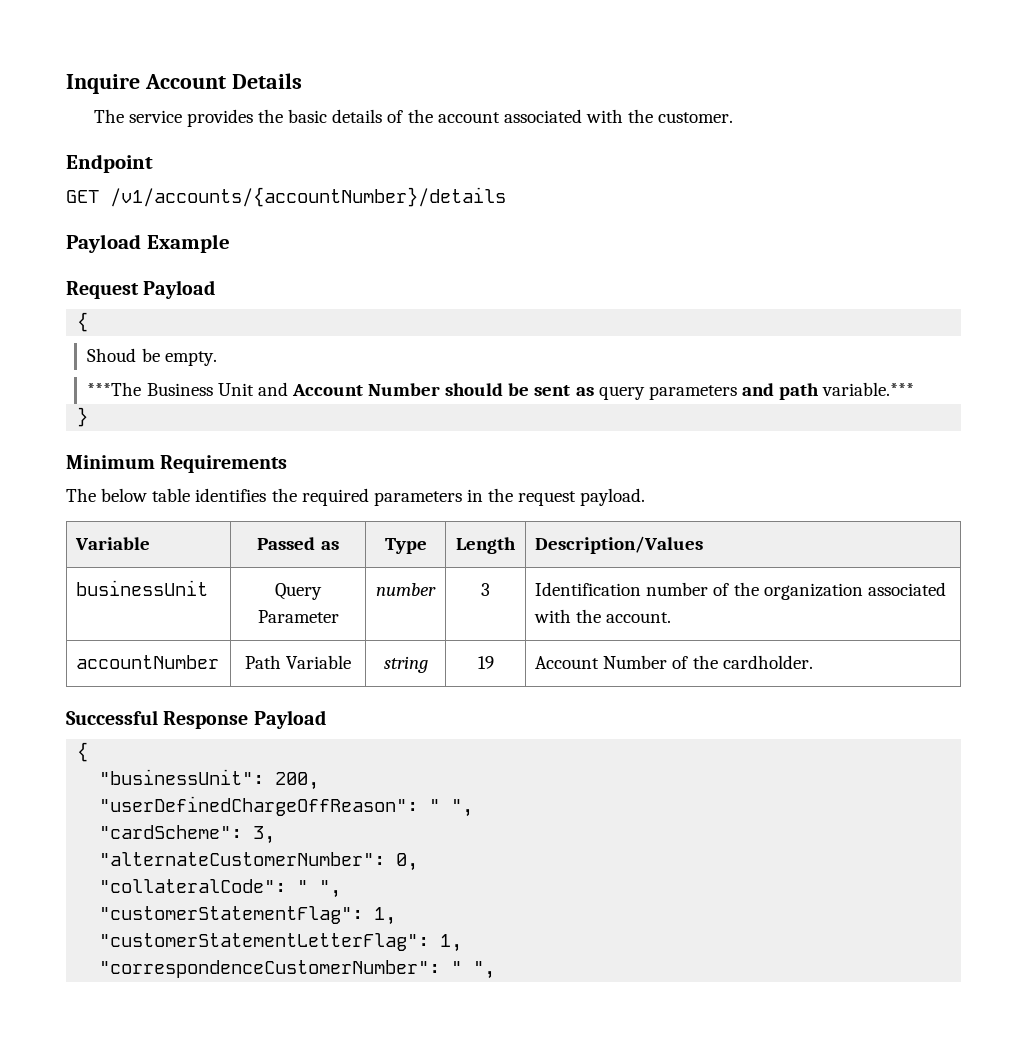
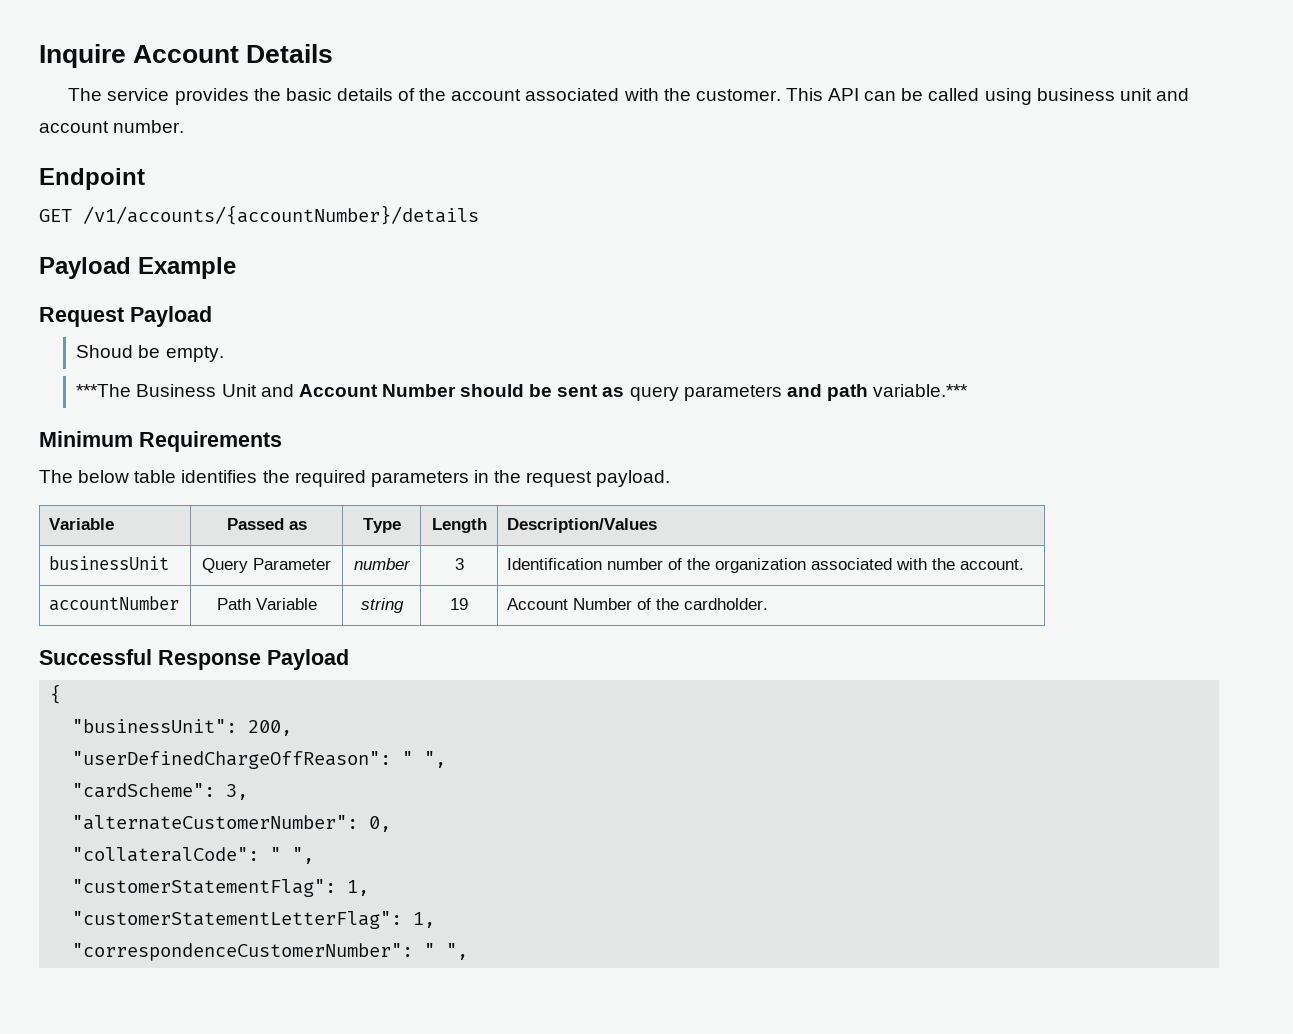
+ This API can be called using business unit and account number.
  Request Payload
- {
- }

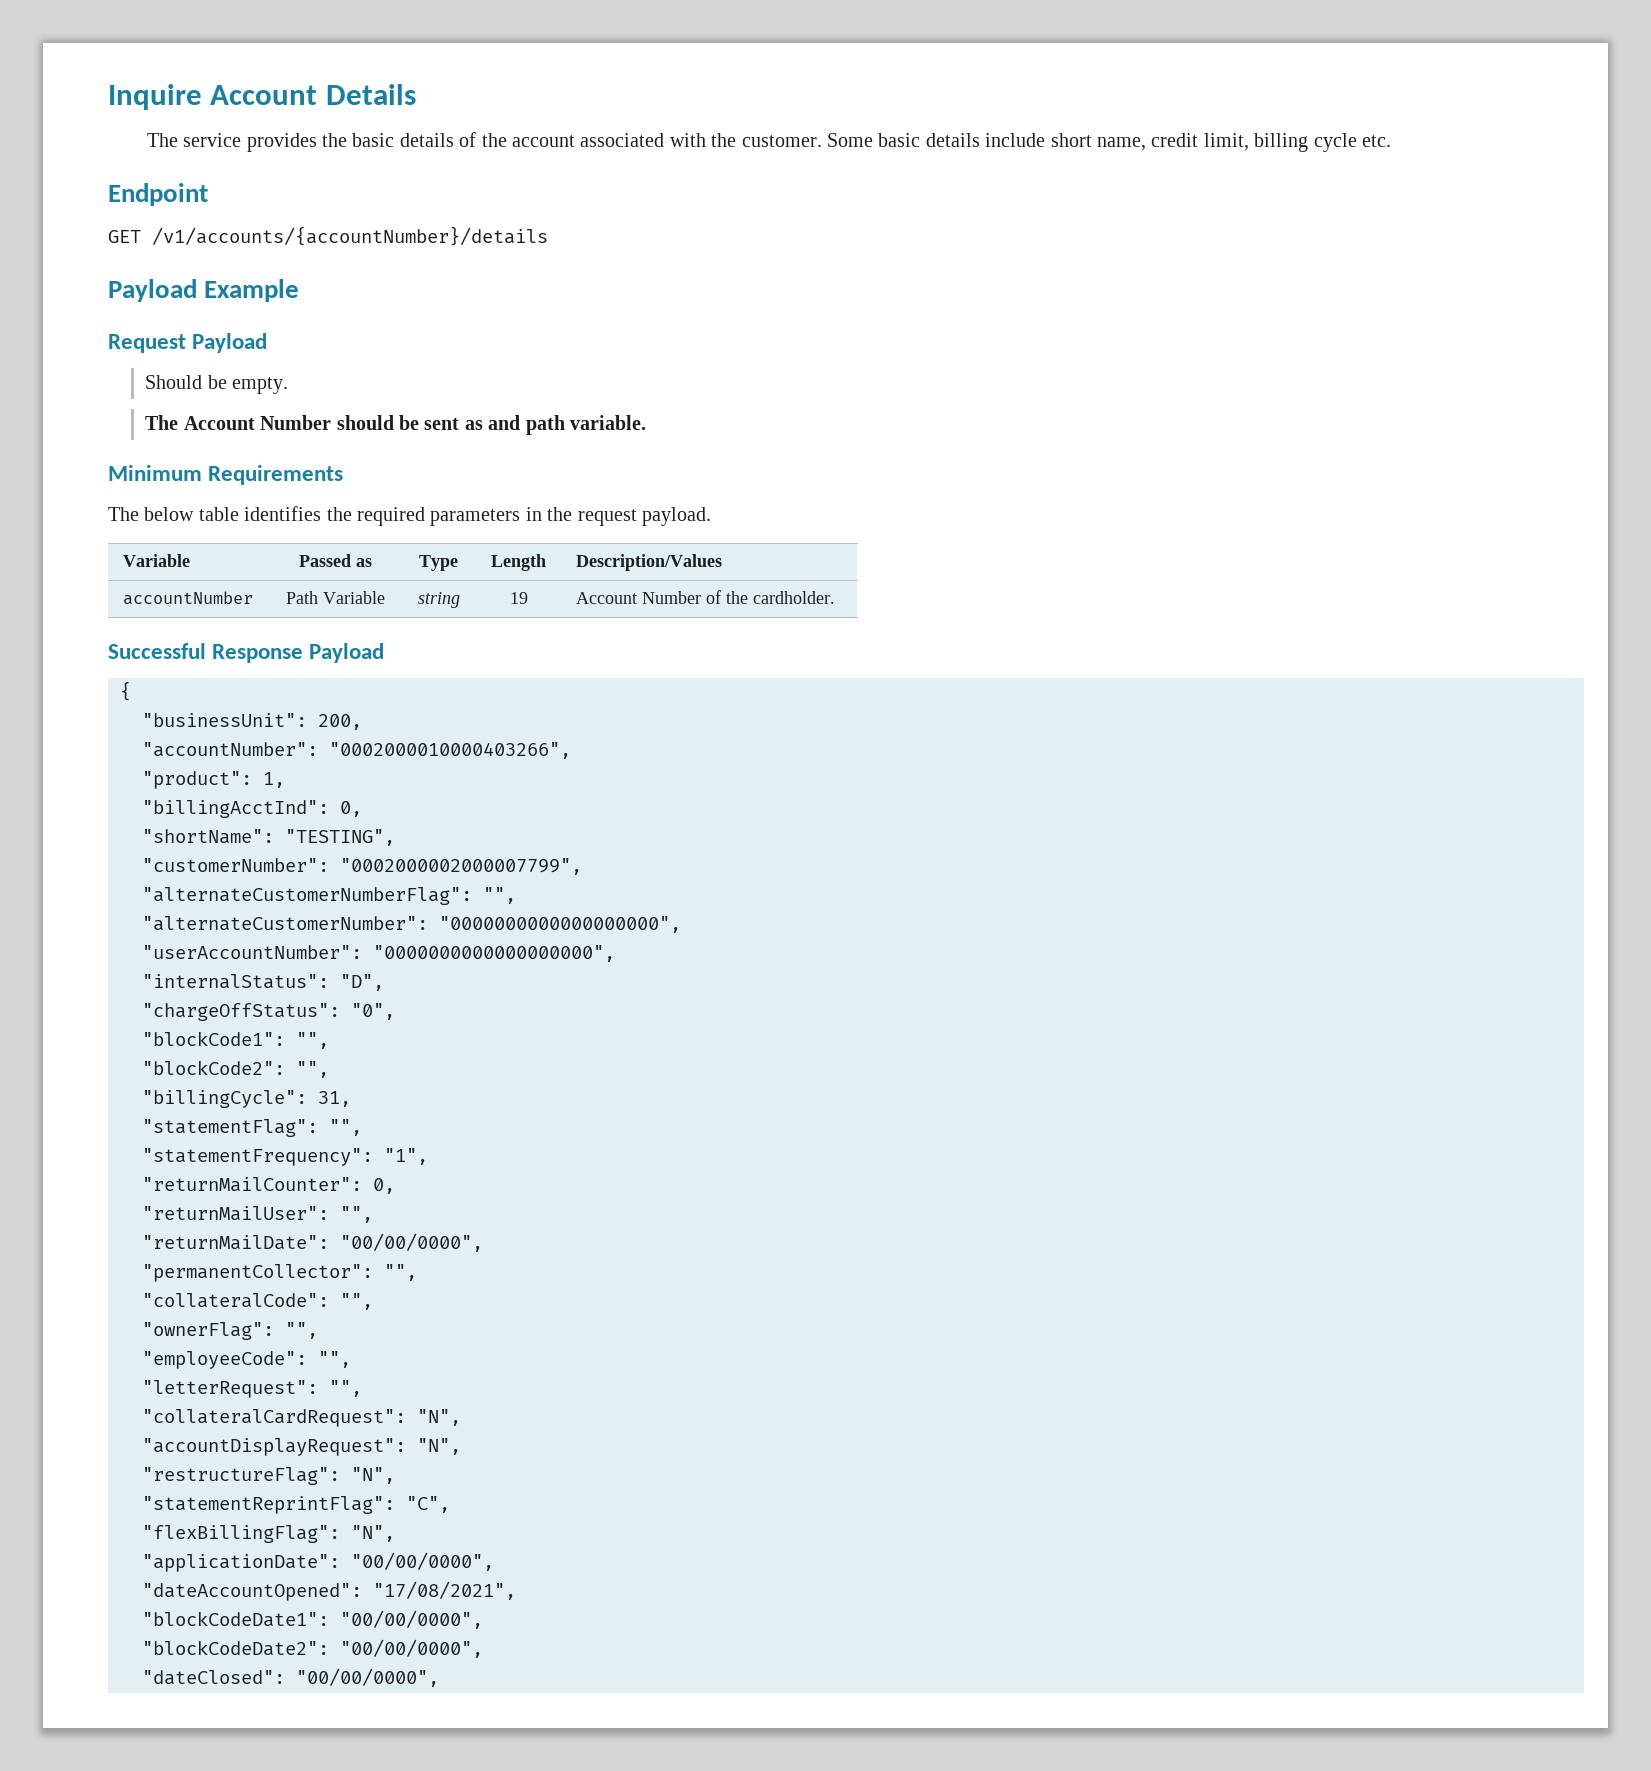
- This API can be called using business unit and account number.
+ Some basic details include short name, credit limit, billing cycle etc.
- Shoud be empty.
+ Should be empty.
- ***The Business Unit and Account Number should be sent as query parameters and path variable.***
+ The Account Number should be sent as and path variable.
- businessUnit | Query Parameter | number | 3 | Identification number of the organization associated with the account.
- "userDefinedChargeOffReason": " ",
- "cardScheme": 3,
- "alternateCustomerNumber": 0,
- "collateralCode": " ",
- "customerStatementFlag": 1,
- "customerStatementLetterFlag": 1,
- "correspondenceCustomerNumber": " ",
+ "accountNumber": "0002000010000403266",
+ "product": 1,
+ "billingAcctInd": 0,
+ "shortName": "TESTING",
+ "customerNumber": "0002000002000007799",
+ "alternateCustomerNumberFlag": "",
+ "alternateCustomerNumber": "0000000000000000000",
+ "userAccountNumber": "0000000000000000000",
+ "internalStatus": "D",
+ "chargeOffStatus": "0",
+ "blockCode1": "",
+ "blockCode2": "",
+ "billingCycle": 31,
+ "statementFlag": "",
+ "statementFrequency": "1",
+ "returnMailCounter": 0,
+ "returnMailUser": "",
+ "returnMailDate": "00/00/0000",
+ "permanentCollector": "",
+ "collateralCode": "",
+ "ownerFlag": "",
+ "employeeCode": "",
+ "letterRequest": "",
+ "collateralCardRequest": "N",
+ "accountDisplayRequest": "N",
+ "restructureFlag": "N",
+ "statementReprintFlag": "C",
+ "flexBillingFlag": "N",
+ "applicationDate": "00/00/0000",
+ "dateAccountOpened": "17/08/2021",
+ "blockCodeDate1": "00/00/0000",
+ "blockCodeDate2": "00/00/0000",
+ "dateClosed": "00/00/0000",

